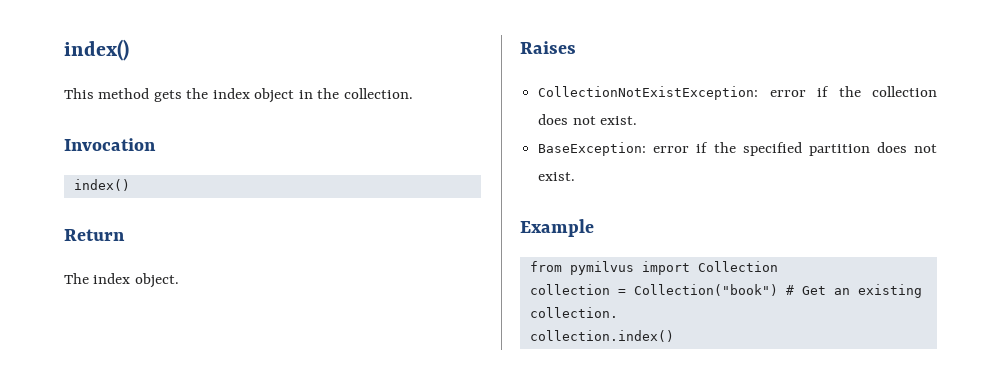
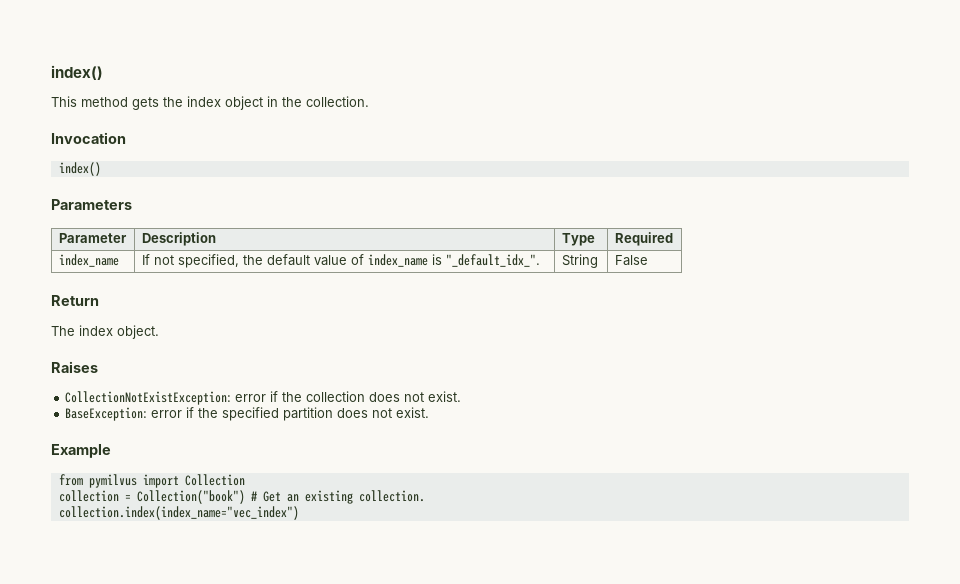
+ Parameters
+ Parameter | Description | Type | Required
+ index_name | If not specified, the default value of index_name is "_default_idx_". | String | False
- collection.index()
+ collection.index(index_name="vec_index")

